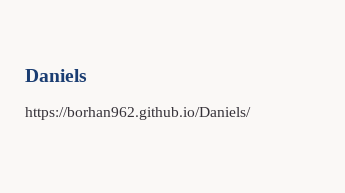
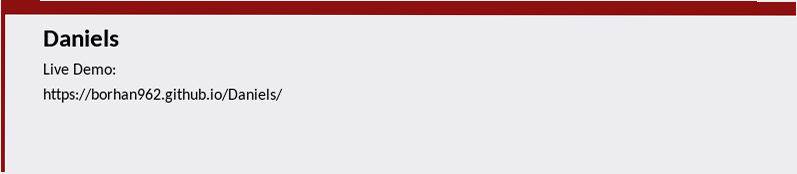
+ Live Demo:

